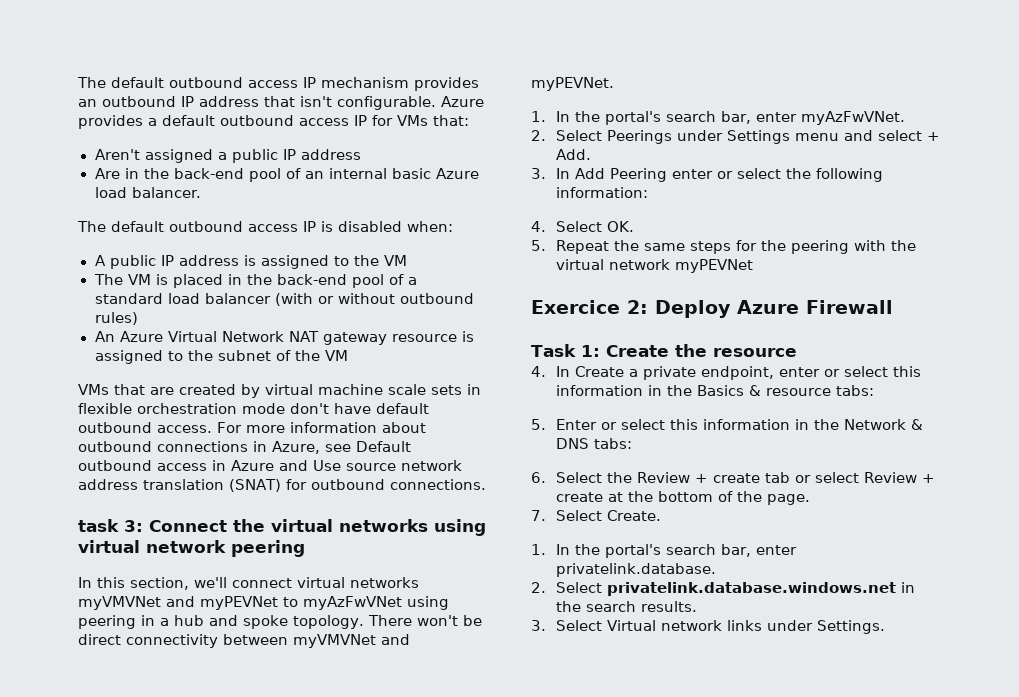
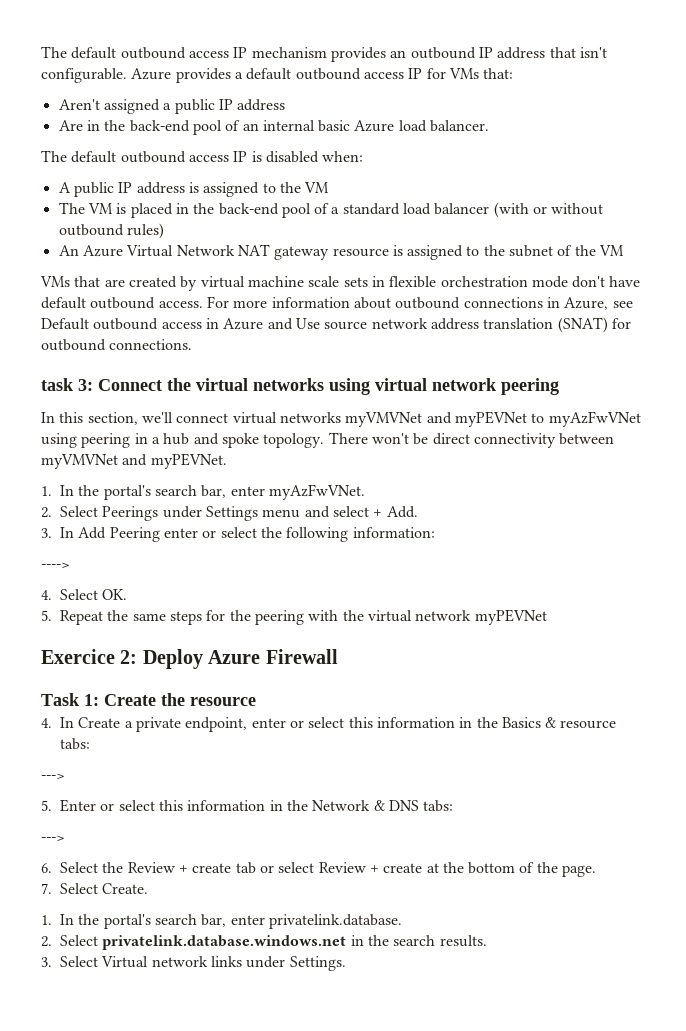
+ ---->
  4. In Create a private endpoint, enter or select this information in the Basics & resource tabs:
+ --->
  5. Enter or select this information in the Network & DNS tabs:
+ --->

